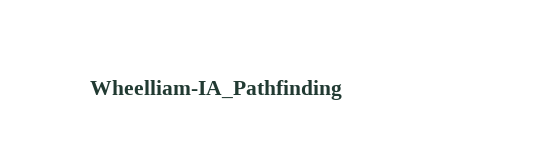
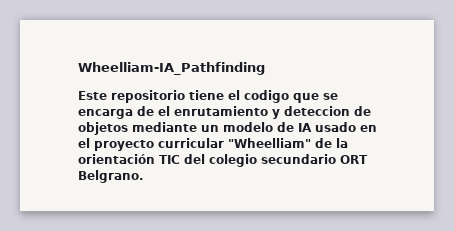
+ Este repositorio tiene el codigo que se encarga de el enrutamiento y deteccion de objetos mediante un modelo de IA usado en el proyecto curricular "Wheelliam" de la orientación TIC del colegio secundario ORT Belgrano.

